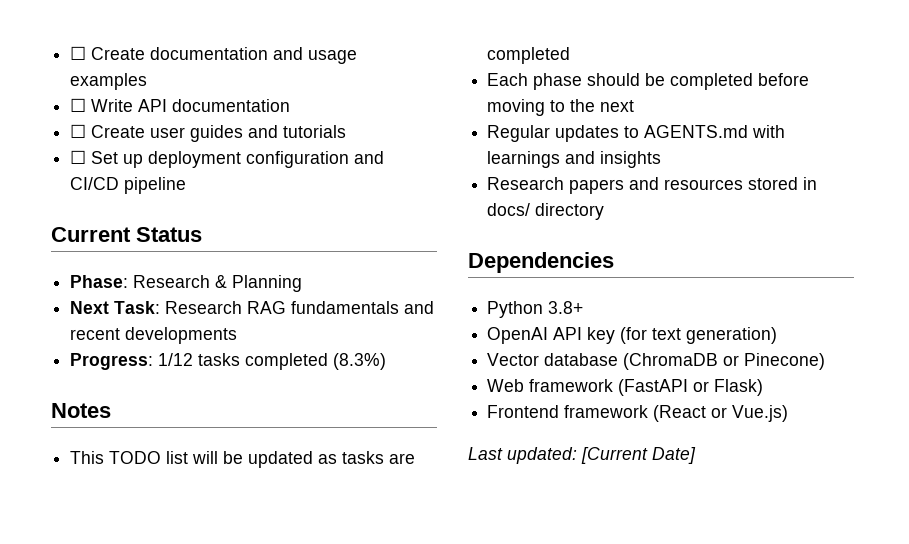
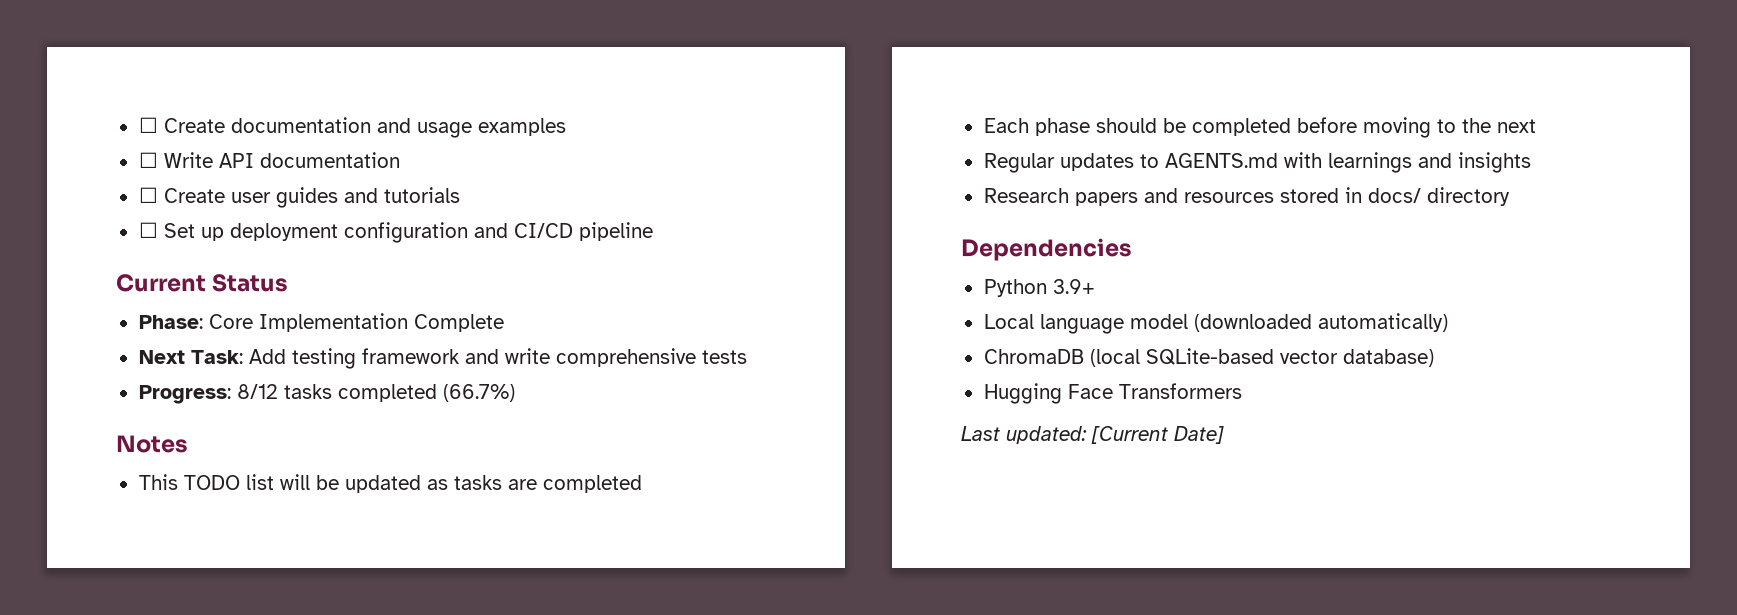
- Phase: Research & Planning
+ Phase: Core Implementation Complete
- Next Task: Research RAG fundamentals and recent developments
+ Next Task: Add testing framework and write comprehensive tests
- Progress: 1/12 tasks completed (8.3%)
+ Progress: 8/12 tasks completed (66.7%)
- Python 3.8+
- OpenAI API key (for text generation)
- Vector database (ChromaDB or Pinecone)
- Web framework (FastAPI or Flask)
- Frontend framework (React or Vue.js)
+ Python 3.9+
+ Local language model (downloaded automatically)
+ ChromaDB (local SQLite-based vector database)
+ Hugging Face Transformers

